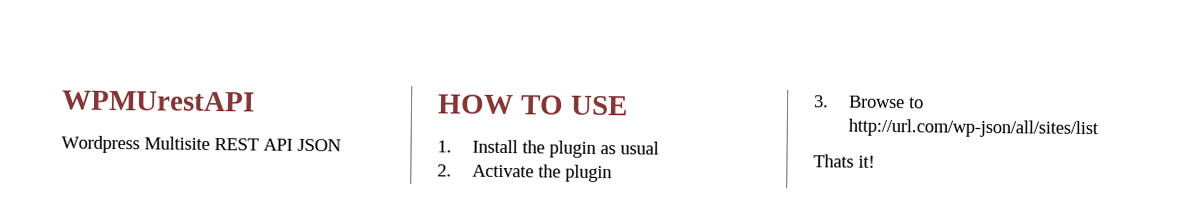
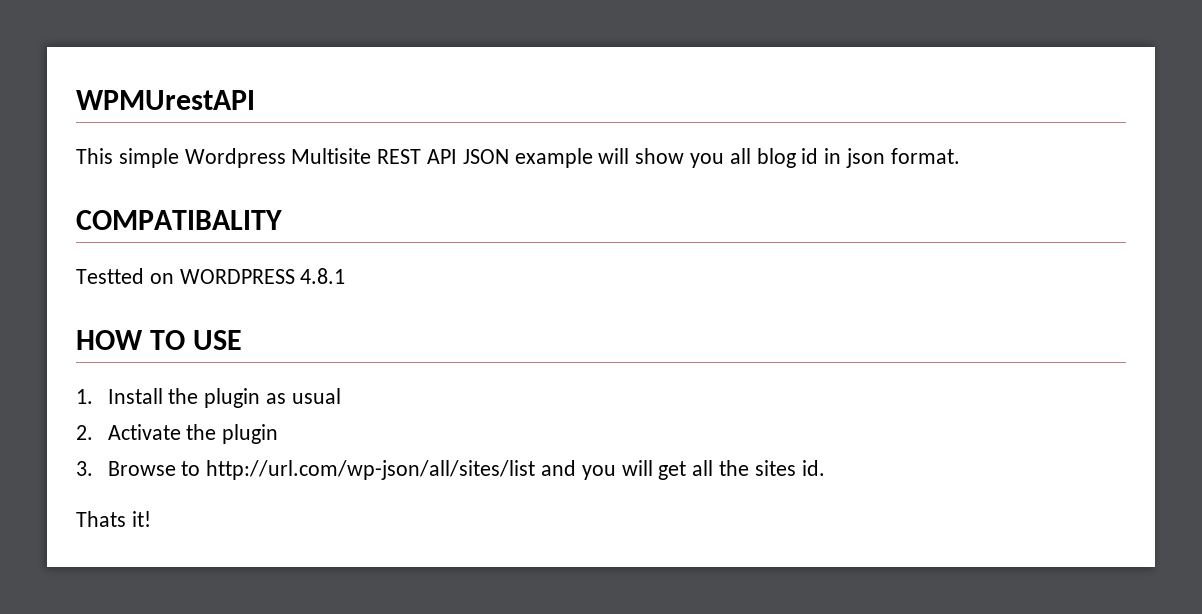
- Wordpress Multisite REST API JSON
+ This simple Wordpress Multisite REST API JSON example will show you all blog id in json format.
+ COMPATIBALITY
+ Testted on WORDPRESS 4.8.1
- 3. Browse to http://url.com/wp-json/all/sites/list
+ 3. Browse to http://url.com/wp-json/all/sites/list and you will get all the sites id.

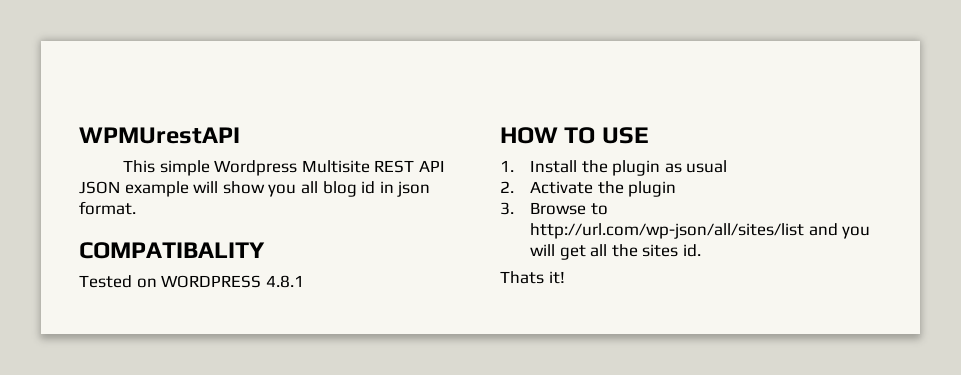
- Testted on WORDPRESS 4.8.1
+ Tested on WORDPRESS 4.8.1

